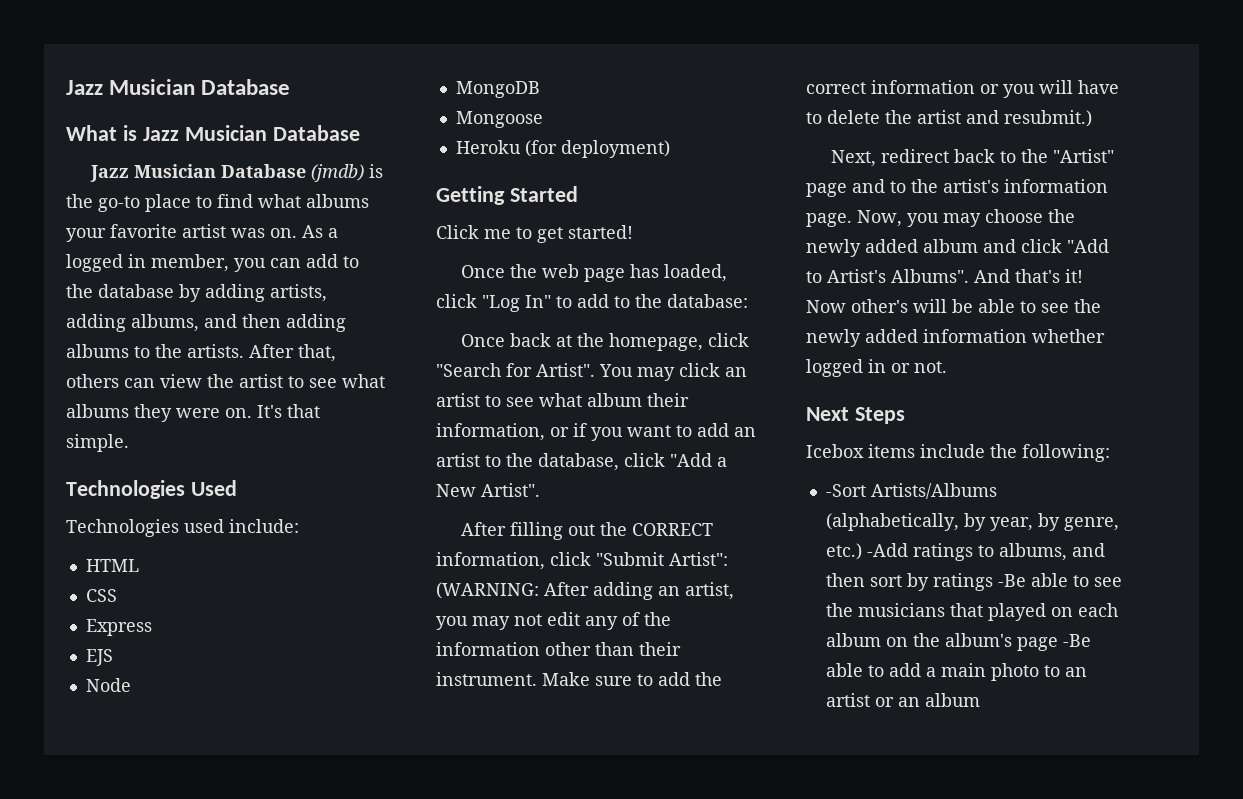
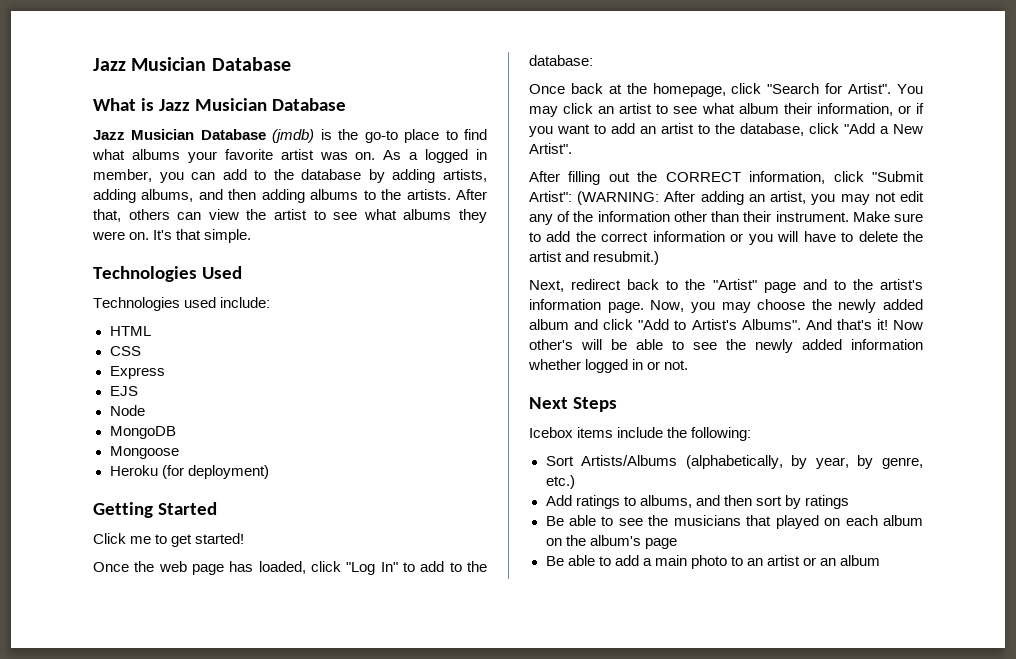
- -Sort Artists/Albums (alphabetically, by year, by genre, etc.) -Add ratings to albums, and then sort by ratings -Be able to see the musicians that played on each album on the album's page -Be able to add a main photo to an artist or an album
+ Sort Artists/Albums (alphabetically, by year, by genre, etc.)
+ Add ratings to albums, and then sort by ratings
+ Be able to see the musicians that played on each album on the album's page
+ Be able to add a main photo to an artist or an album

